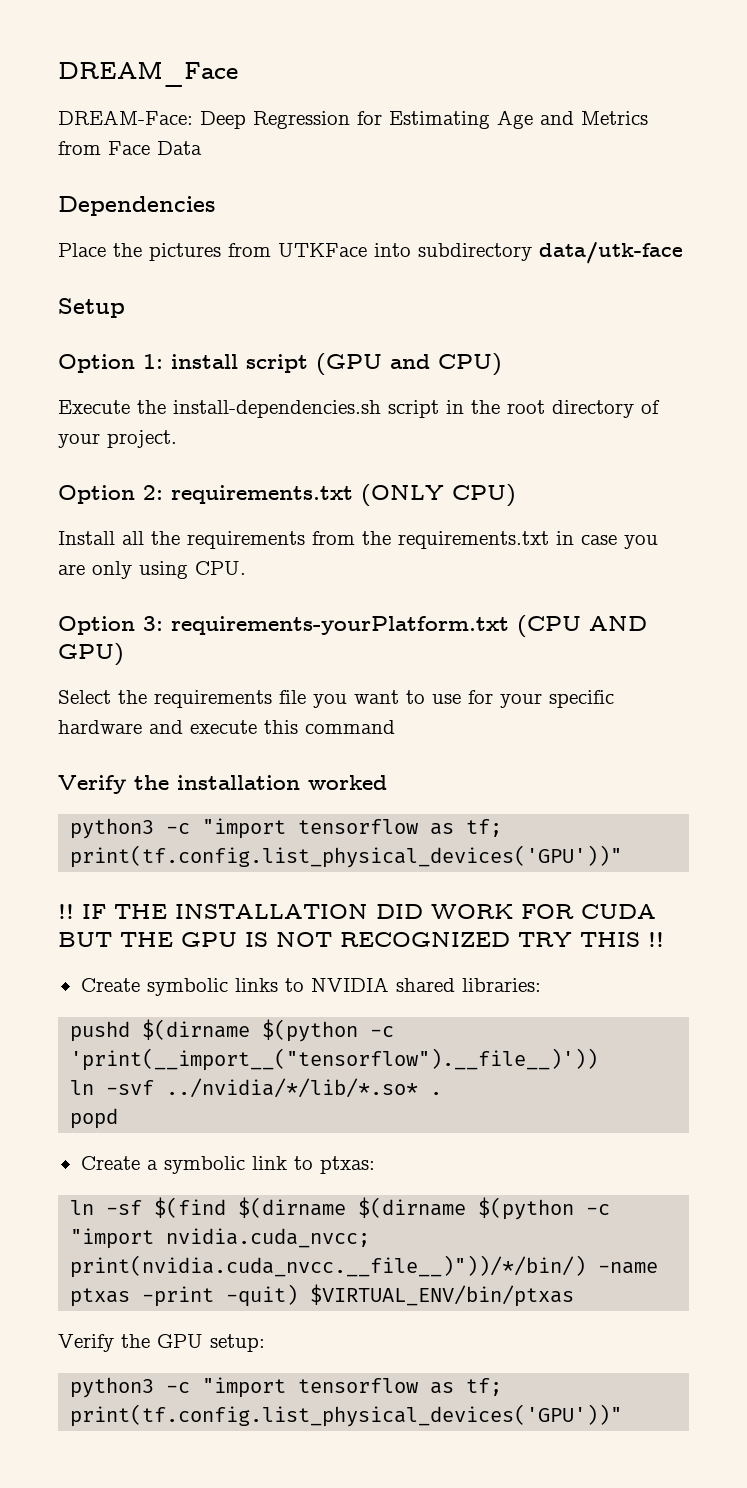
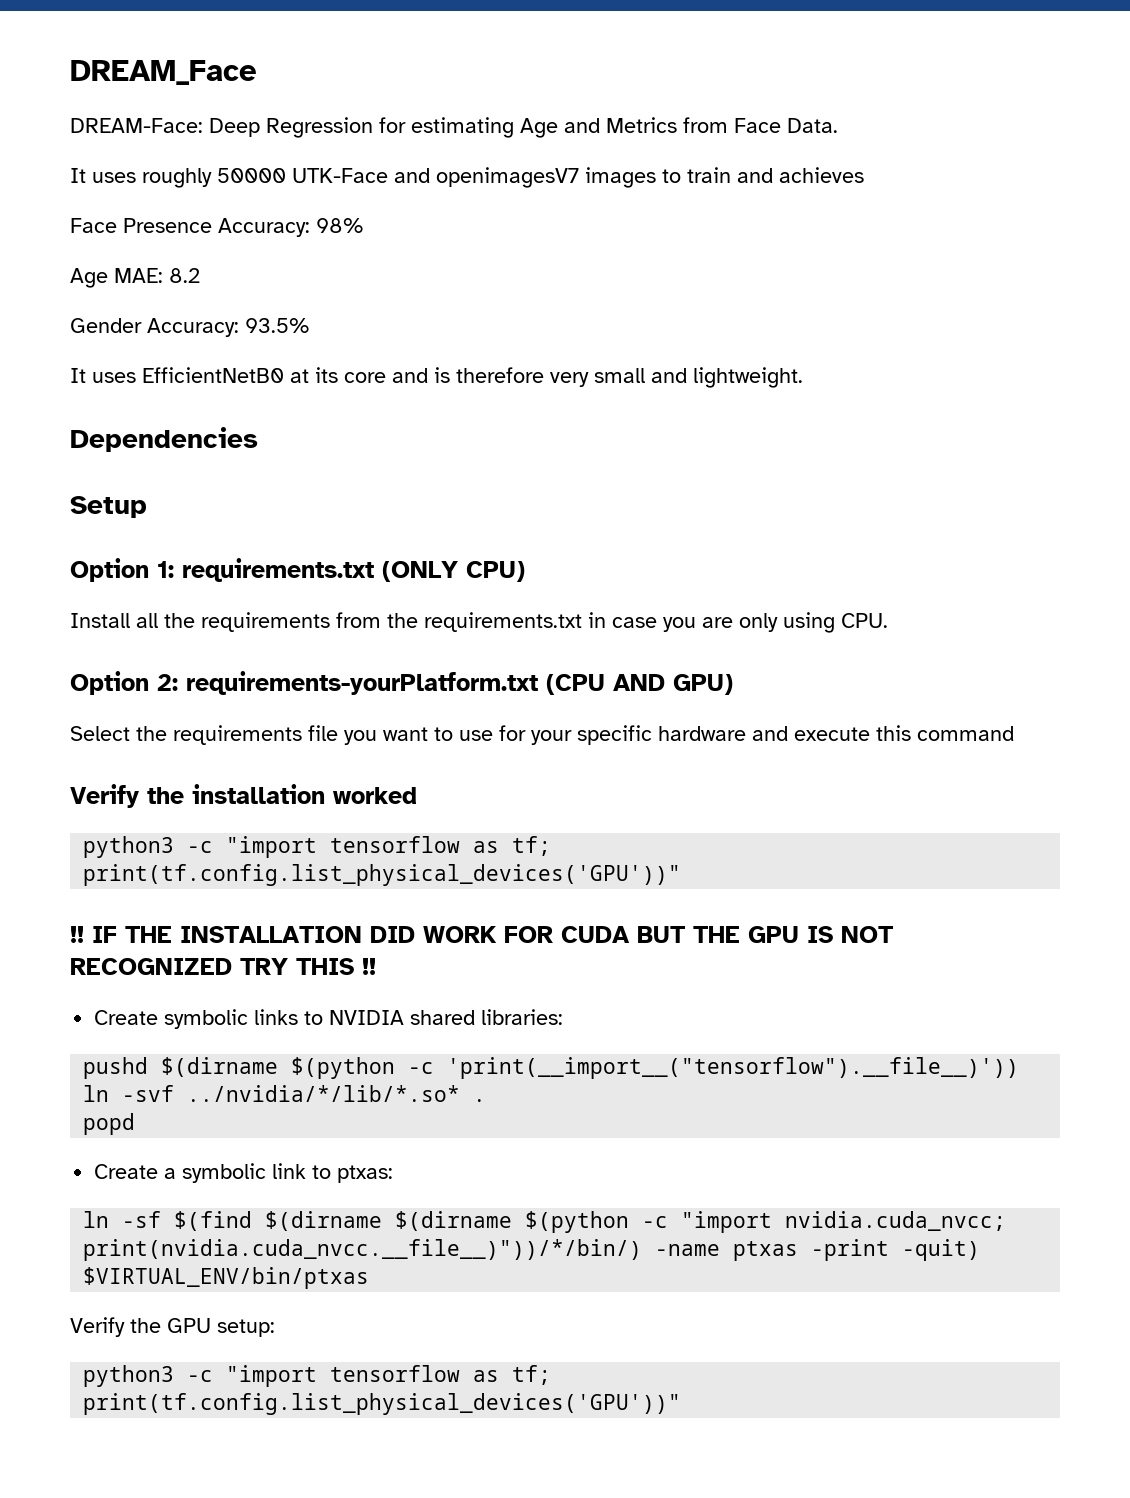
- DREAM-Face: Deep Regression for Estimating Age and Metrics from Face Data
+ DREAM-Face: Deep Regression for estimating Age and Metrics from Face Data.
+ It uses roughly 50000 UTK-Face and openimagesV7 images to train and achieves
+ Face Presence Accuracy: 98%
+ Age MAE: 8.2
+ Gender Accuracy: 93.5%
+ It uses EfficientNetB0 at its core and is therefore very small and lightweight.
  Dependencies
- Place the pictures from UTKFace into subdirectory data/utk-face
  Setup
- Option 1: install script (GPU and CPU)
- Execute the install-dependencies.sh script in the root directory of your project.
- Option 2: requirements.txt (ONLY CPU)
+ Option 1: requirements.txt (ONLY CPU)
- Option 3: requirements-yourPlatform.txt (CPU AND GPU)
+ Option 2: requirements-yourPlatform.txt (CPU AND GPU)

